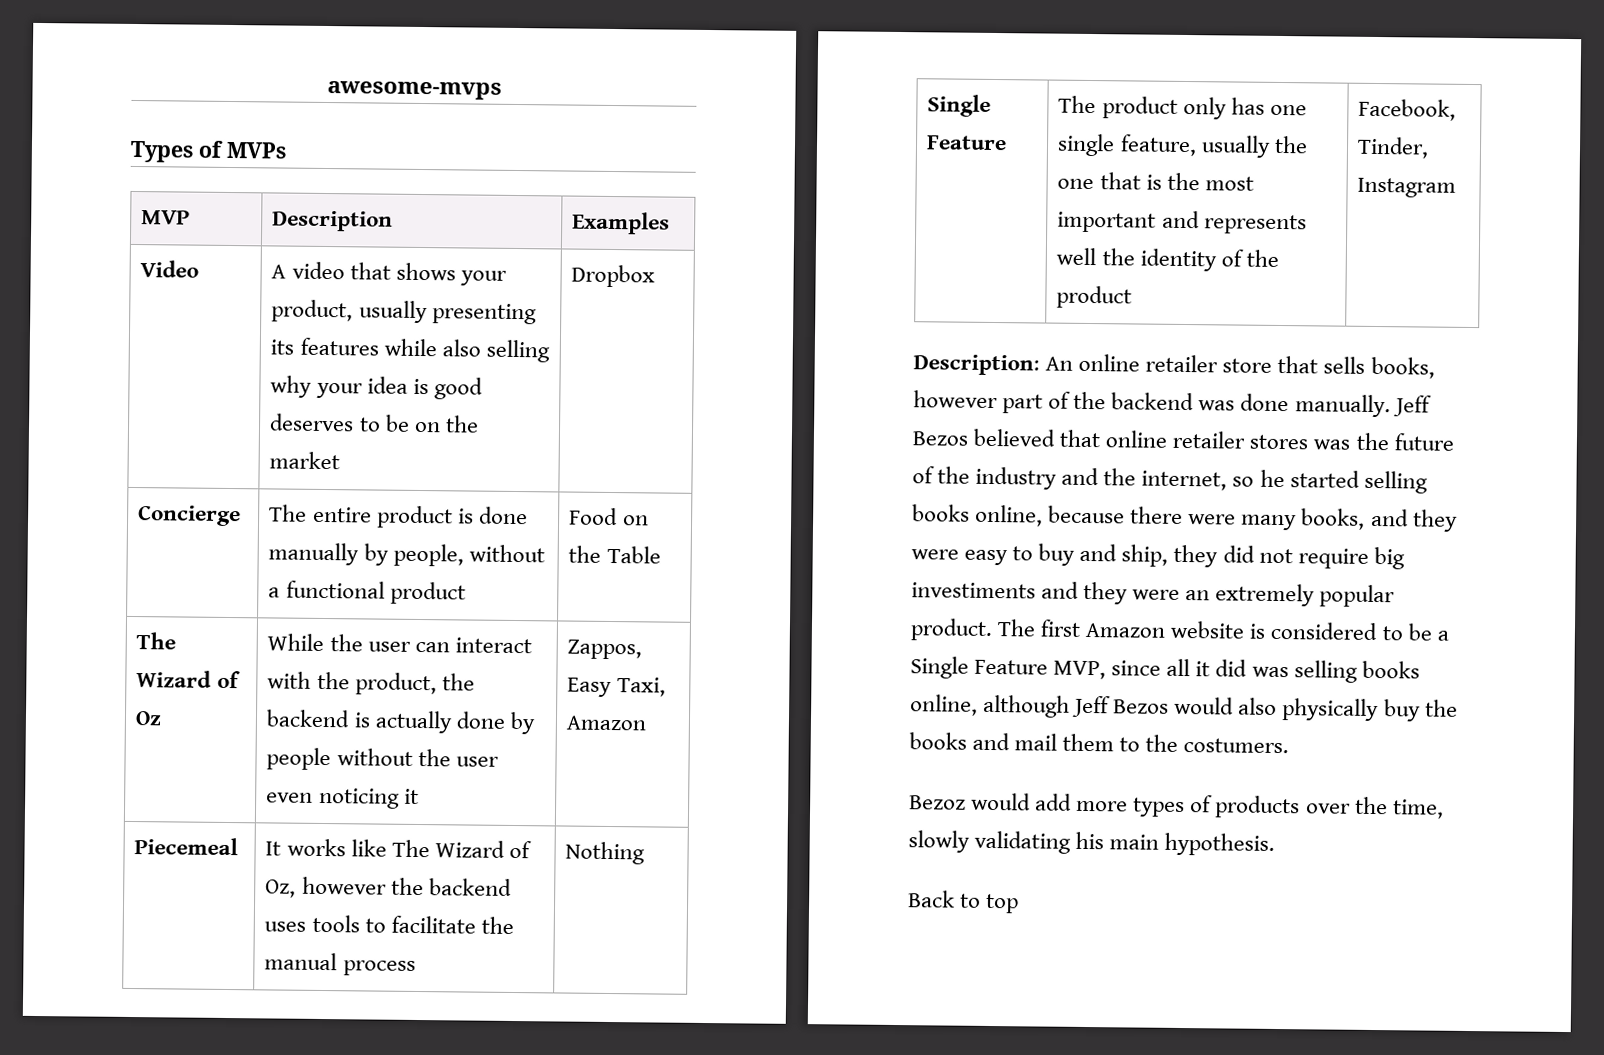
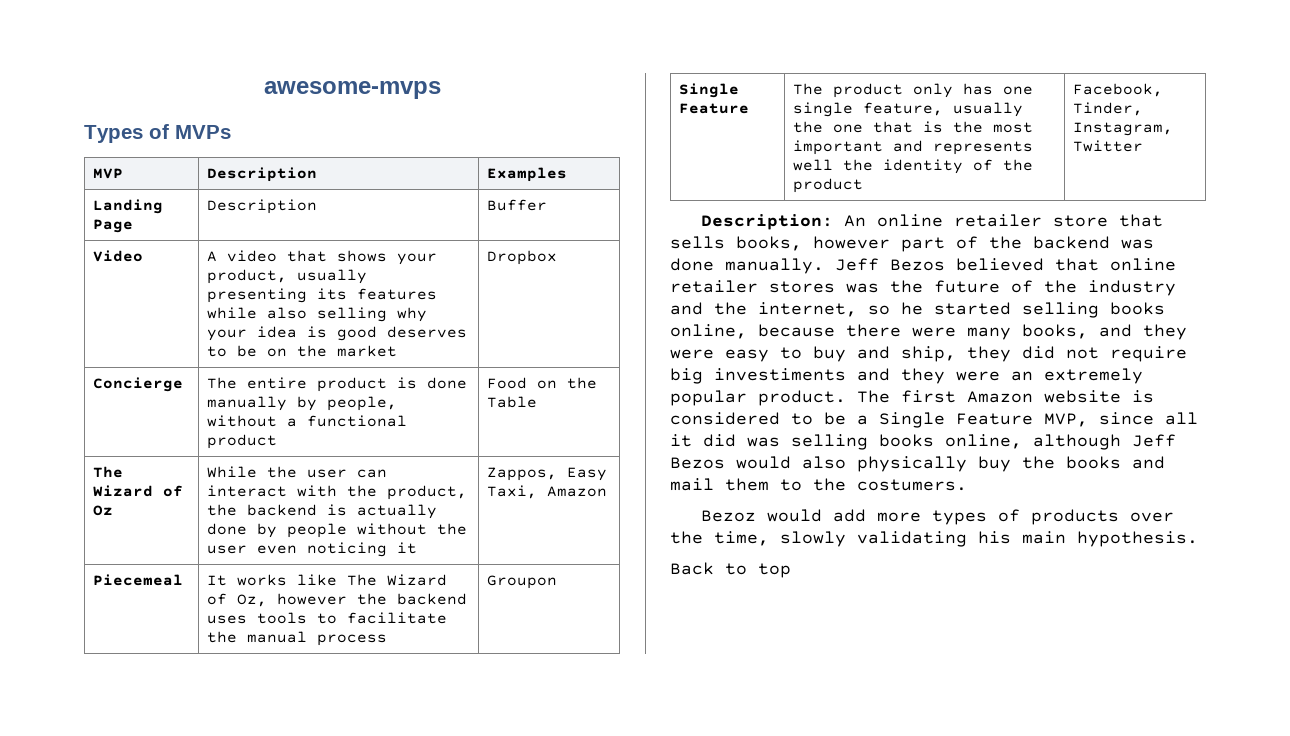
+ Landing Page | Description | Buffer
- Piecemeal | It works like The Wizard of Oz, however the backend uses tools to facilitate the manual process | Nothing
+ Piecemeal | It works like The Wizard of Oz, however the backend uses tools to facilitate the manual process | Groupon
- Single Feature | The product only has one single feature, usually the one that is the most important and represents well the identity of the product | Facebook, Tinder, Instagram
+ Single Feature | The product only has one single feature, usually the one that is the most important and represents well the identity of the product | Facebook, Tinder, Instagram, Twitter

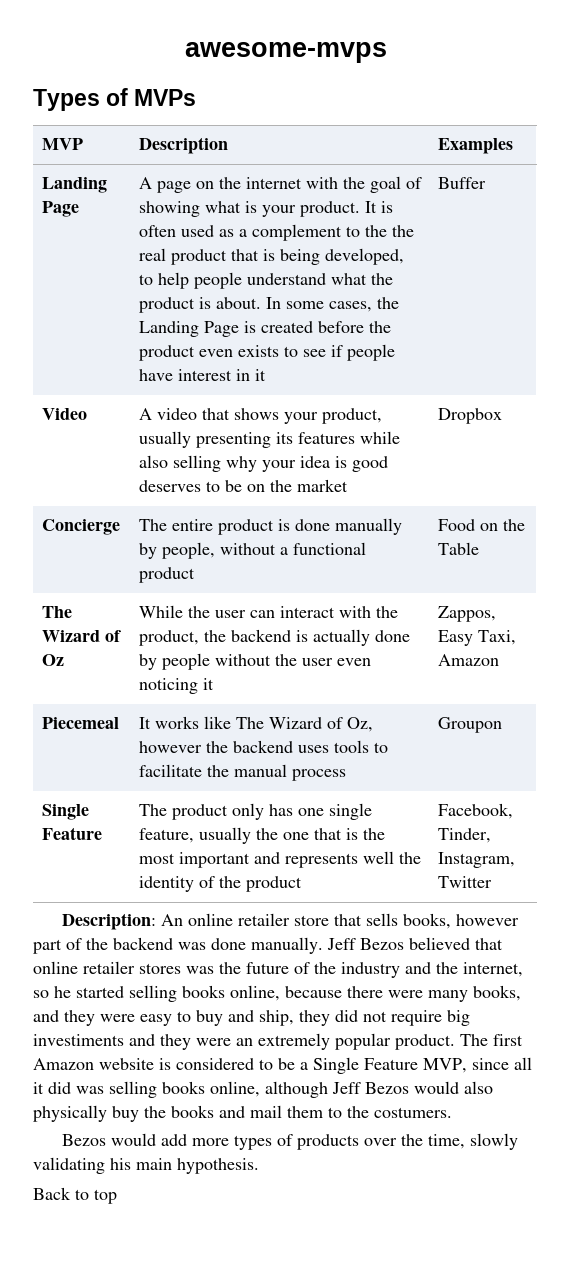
- Landing Page | Description
+ Landing Page | A page on the internet with the goal of showing what is your product. It is often used as a complement to the the real product that is being developed, to help people understand what the product is about. In some cases, the Landing Page is created before the product even exists to see if people have interest in it
- Bezoz would add more types of products over the time, slowly validating his main hypothesis.
+ Bezos would add more types of products over the time, slowly validating his main hypothesis.

